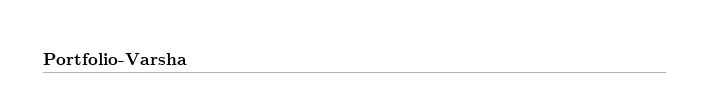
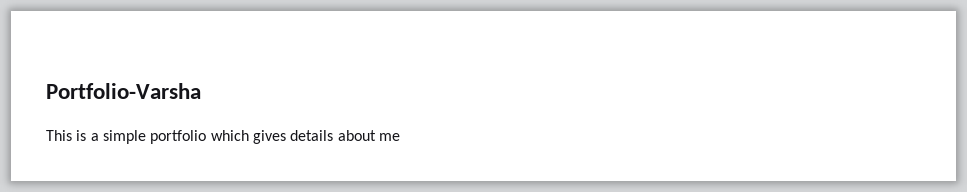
+ This is a simple portfolio which gives details about me

